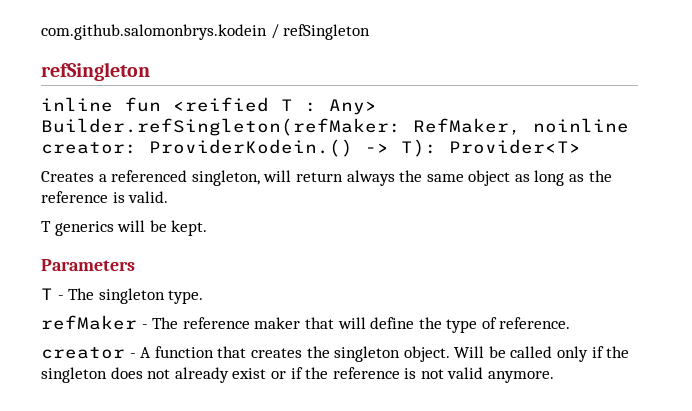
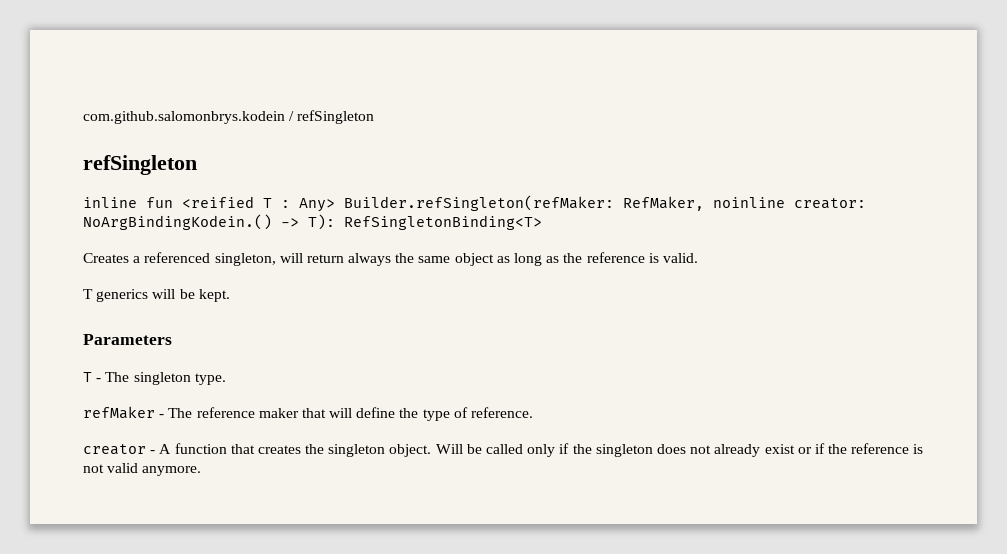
- inline fun <reified T : Any> Builder.refSingleton(refMaker: RefMaker, noinline creator: ProviderKodein.() -> T): Provider<T>
+ inline fun <reified T : Any> Builder.refSingleton(refMaker: RefMaker, noinline creator: NoArgBindingKodein.() -> T): RefSingletonBinding<T>

